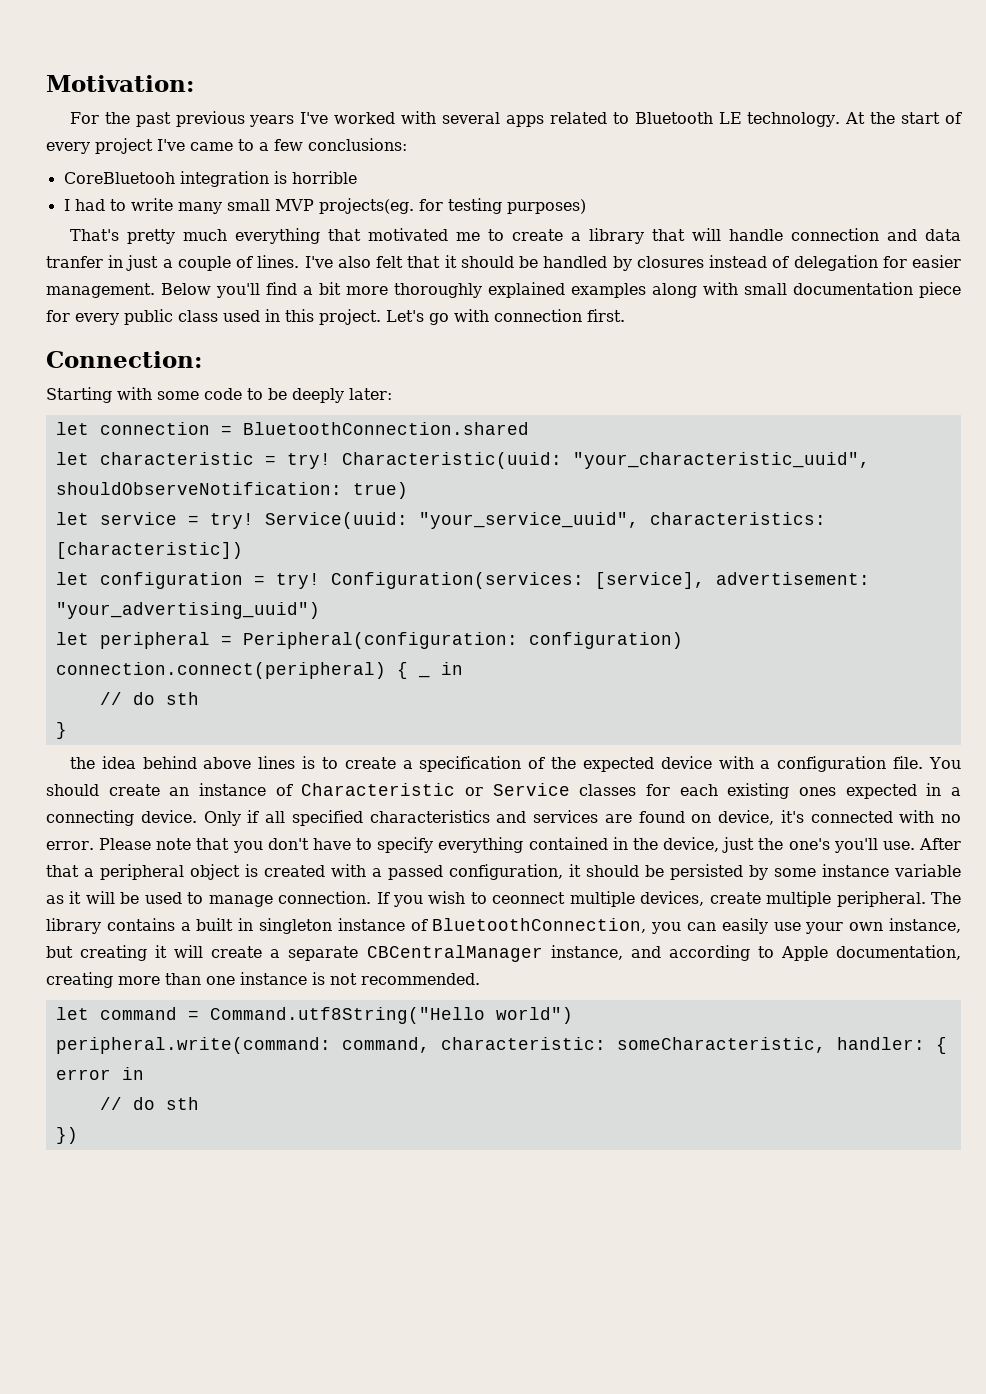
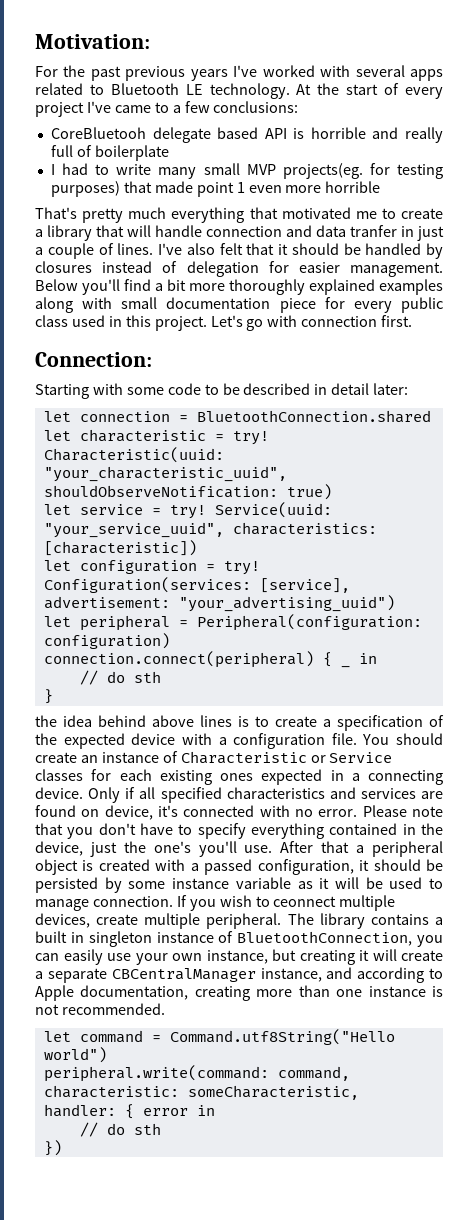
- CoreBluetooh integration is horrible
+ CoreBluetooh delegate based API is horrible and really full of boilerplate
- I had to write many small MVP projects(eg. for testing purposes)
+ I had to write many small MVP projects(eg. for testing purposes) that made point 1 even more horrible
- Starting with some code to be deeply later:
+ Starting with some code to be described in detail later:

